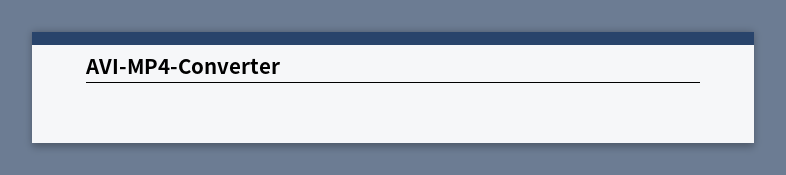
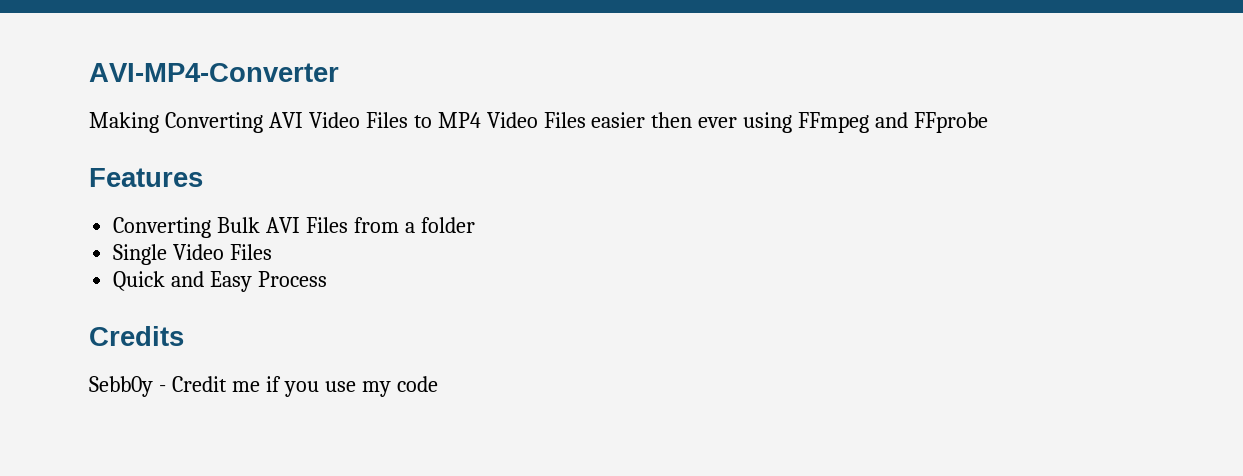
+ Making Converting AVI Video Files to MP4 Video Files easier then ever using FFmpeg and FFprobe
+ Features
+ Converting Bulk AVI Files from a folder
+ Single Video Files
+ Quick and Easy Process
+ Credits
+ Sebb0y - Credit me if you use my code

